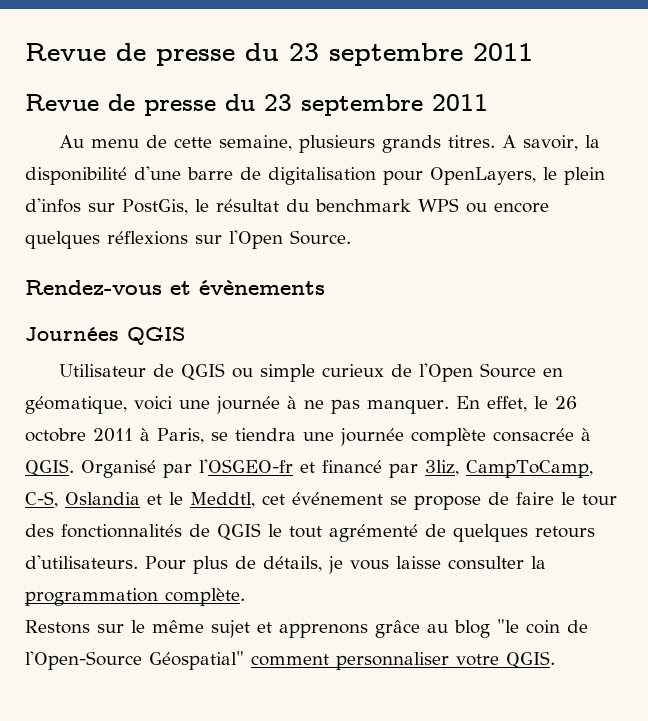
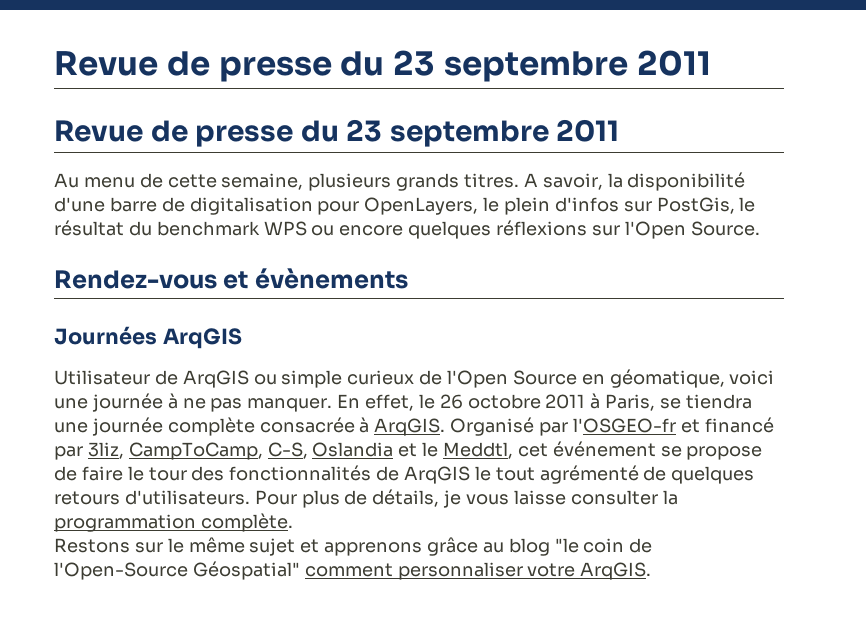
- Journées QGIS
+ Journées ArqGIS
- Utilisateur de QGIS ou simple curieux de l'Open Source en géomatique, voici une journée à ne pas manquer.
+ Utilisateur de ArqGIS ou simple curieux de l'Open Source en géomatique, voici une journée à ne pas manquer.
- En effet, le 26 octobre 2011 à Paris, se tiendra une journée complète consacrée à QGIS.
+ En effet, le 26 octobre 2011 à Paris, se tiendra une journée complète consacrée à ArqGIS.
- Organisé par l'OSGEO-fr et financé par 3liz, CampToCamp, C-S, Oslandia et le Meddtl, cet événement se propose de faire le tour des fonctionnalités de QGIS le tout agrémenté de quelques retours d'utilisateurs.
+ Organisé par l'OSGEO-fr et financé par 3liz, CampToCamp, C-S, Oslandia et le Meddtl, cet événement se propose de faire le tour des fonctionnalités de ArqGIS le tout agrémenté de quelques retours d'utilisateurs.
- Restons sur le même sujet et apprenons grâce au blog "le coin de l'Open-Source Géospatial" comment personnaliser votre QGIS.
+ Restons sur le même sujet et apprenons grâce au blog "le coin de l'Open-Source Géospatial" comment personnaliser votre ArqGIS.

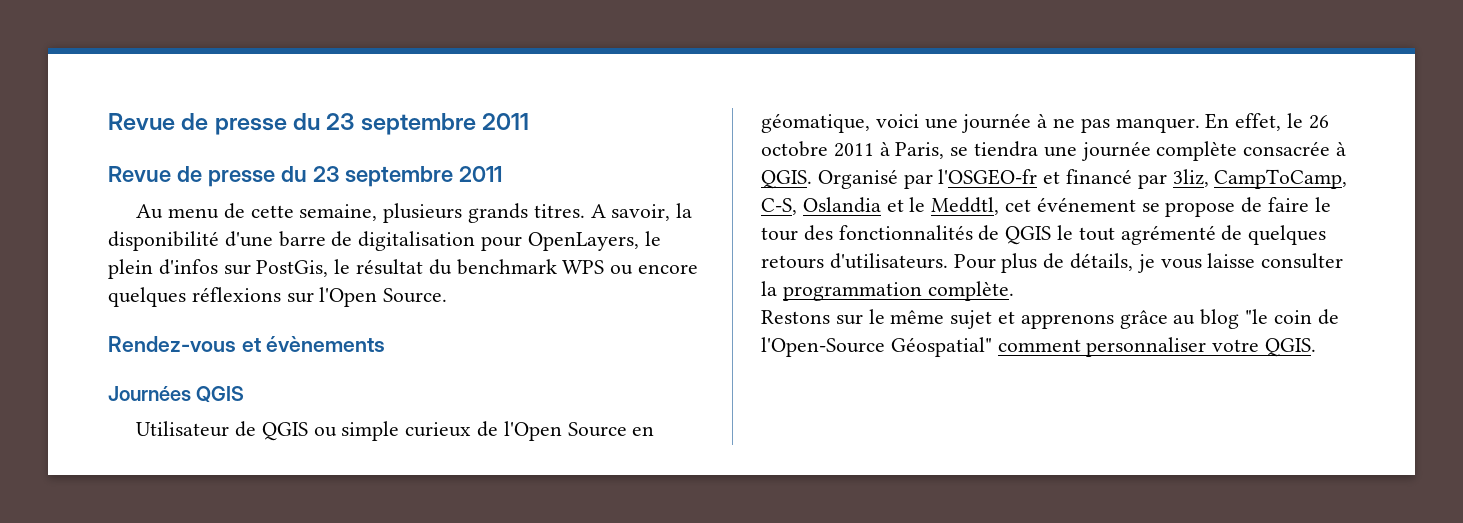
- Journées ArqGIS
+ Journées QGIS
- Utilisateur de ArqGIS ou simple curieux de l'Open Source en géomatique, voici une journée à ne pas manquer.
+ Utilisateur de QGIS ou simple curieux de l'Open Source en géomatique, voici une journée à ne pas manquer.
- En effet, le 26 octobre 2011 à Paris, se tiendra une journée complète consacrée à ArqGIS.
+ En effet, le 26 octobre 2011 à Paris, se tiendra une journée complète consacrée à QGIS.
- Organisé par l'OSGEO-fr et financé par 3liz, CampToCamp, C-S, Oslandia et le Meddtl, cet événement se propose de faire le tour des fonctionnalités de ArqGIS le tout agrémenté de quelques retours d'utilisateurs.
+ Organisé par l'OSGEO-fr et financé par 3liz, CampToCamp, C-S, Oslandia et le Meddtl, cet événement se propose de faire le tour des fonctionnalités de QGIS le tout agrémenté de quelques retours d'utilisateurs.
- Restons sur le même sujet et apprenons grâce au blog "le coin de l'Open-Source Géospatial" comment personnaliser votre ArqGIS.
+ Restons sur le même sujet et apprenons grâce au blog "le coin de l'Open-Source Géospatial" comment personnaliser votre QGIS.

